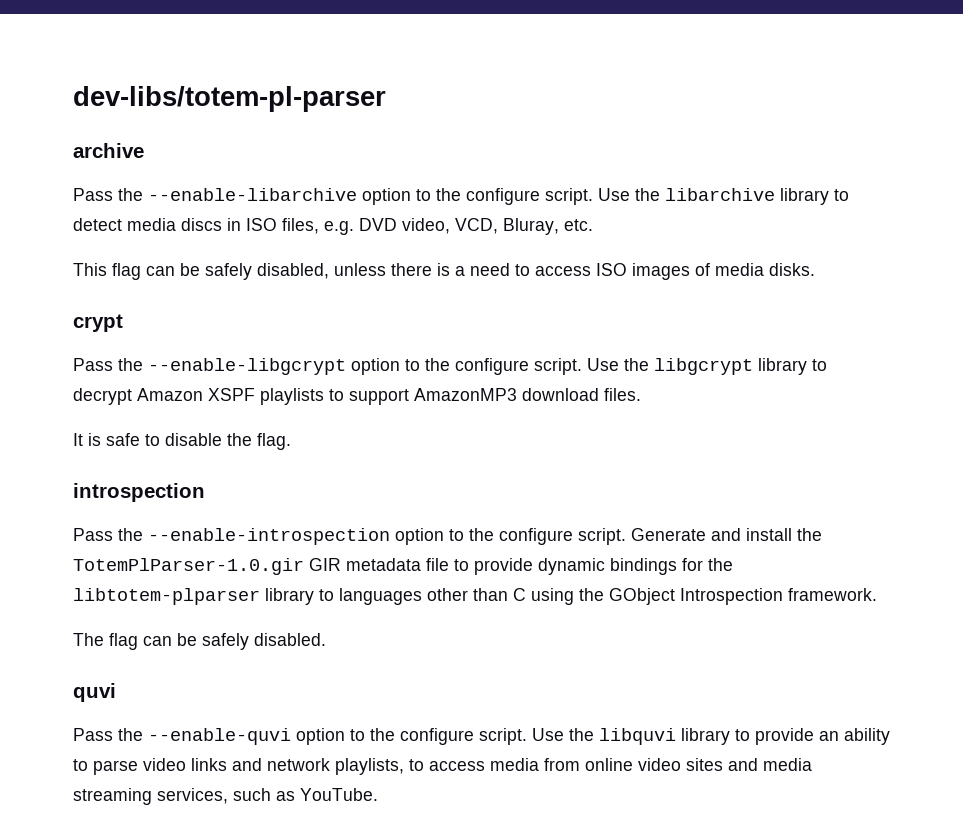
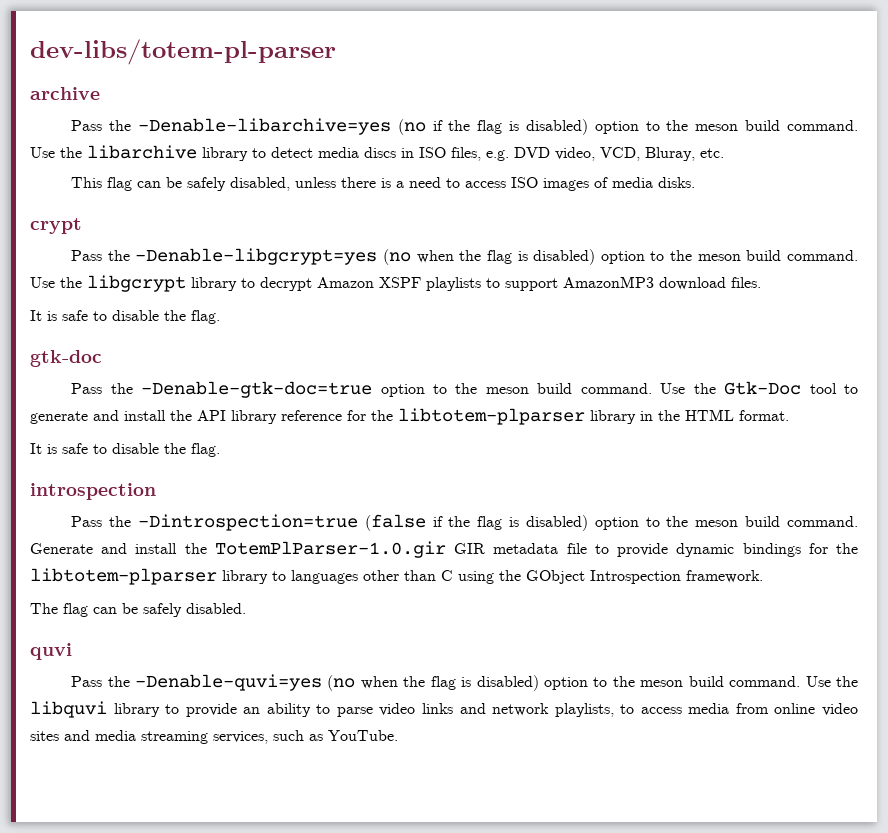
- Pass the --enable-libarchive option to the configure script.
+ Pass the -Denable-libarchive=yes (no if the flag is disabled) option to the meson build command.
- Pass the --enable-libgcrypt option to the configure script.
+ Pass the -Denable-libgcrypt=yes (no when the flag is disabled) option to the meson build command.
+ gtk-doc
+ Pass the -Denable-gtk-doc=true option to the meson build command. Use the Gtk-Doc tool to generate and install the API library reference for the libtotem-plparser library in the HTML format.
+ It is safe to disable the flag.
  introspection
- Pass the --enable-introspection option to the configure script.
+ Pass the -Dintrospection=true (false if the flag is disabled) option to the meson build command.
- Pass the --enable-quvi option to the configure script.
+ Pass the -Denable-quvi=yes (no when the flag is disabled) option to the meson build command.

